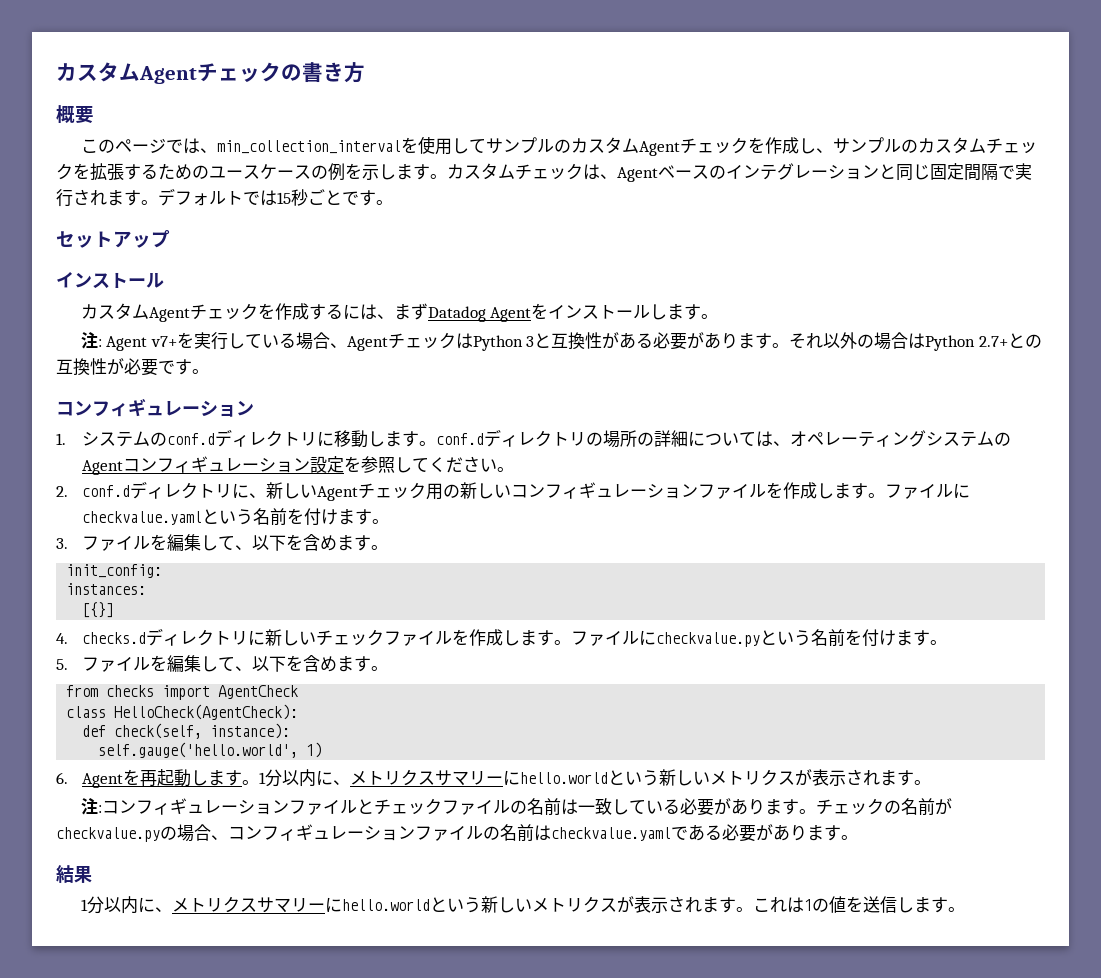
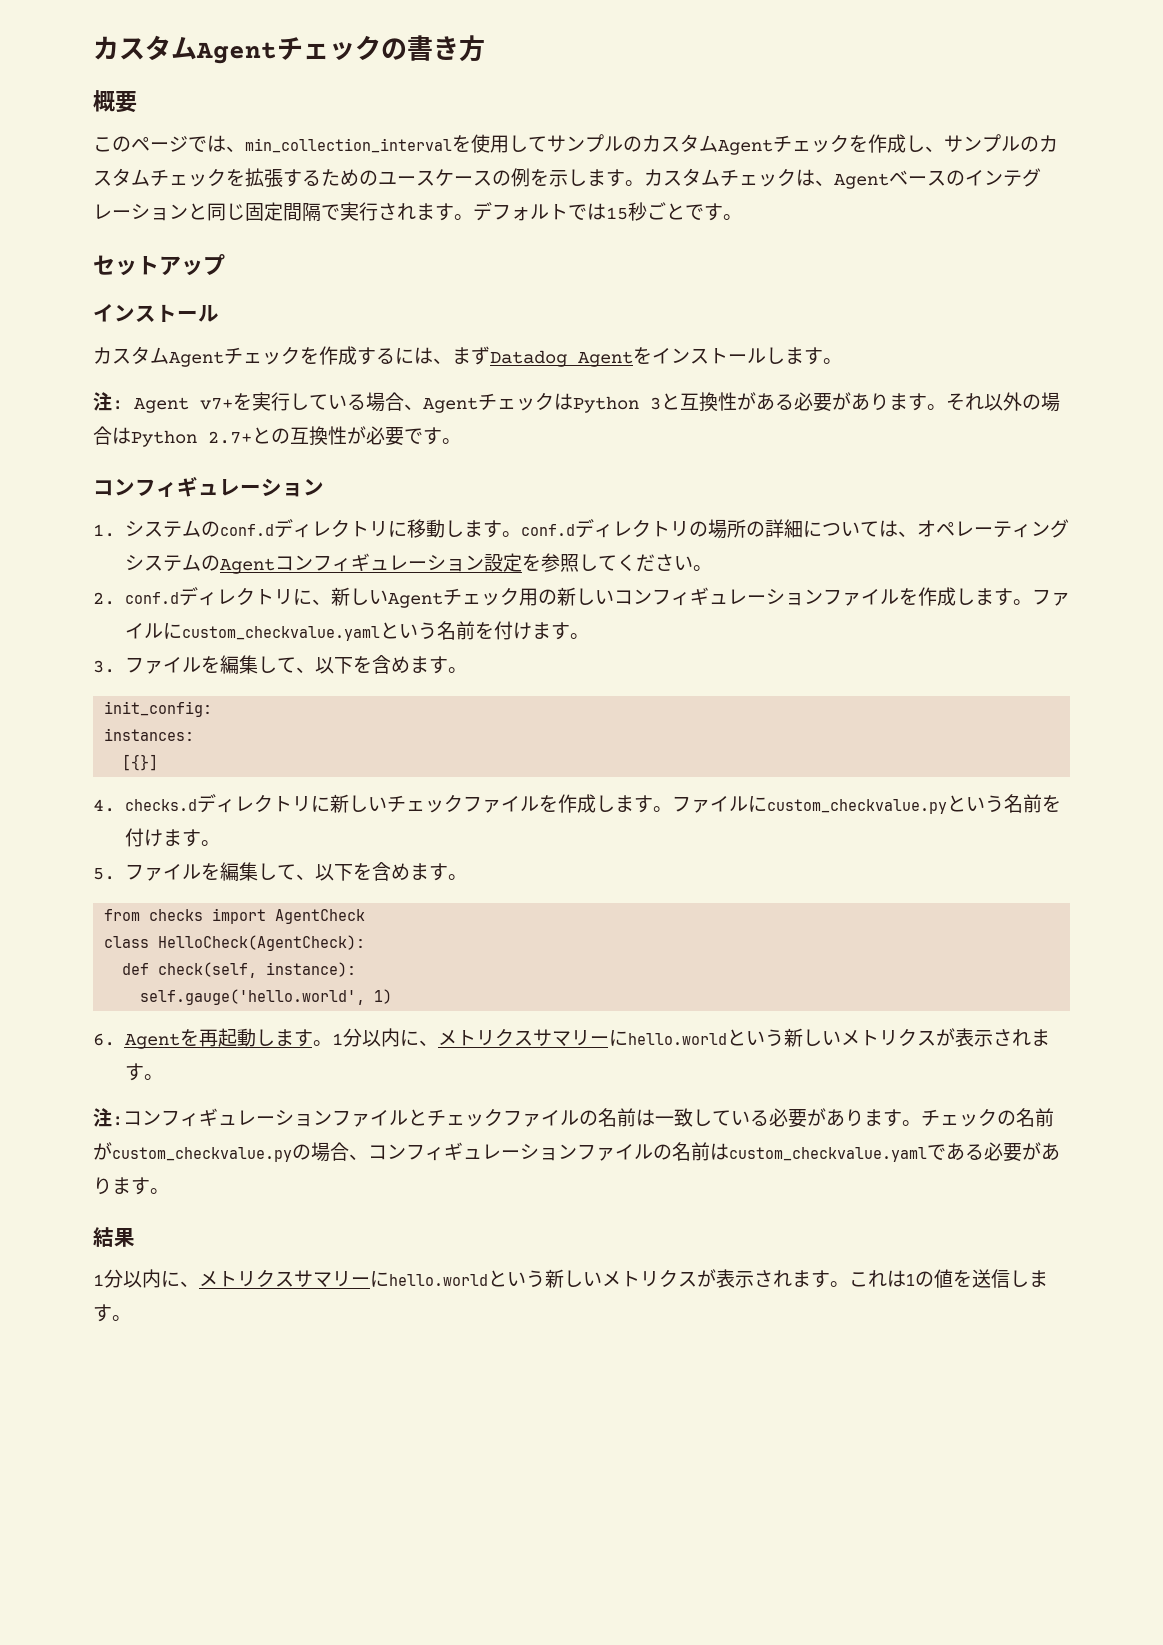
- ファイルにcheckvalue.yamlという名前を付けます。
+ ファイルにcustom_checkvalue.yamlという名前を付けます。
- ファイルにcheckvalue.pyという名前を付けます。
+ ファイルにcustom_checkvalue.pyという名前を付けます。
- チェックの名前がcheckvalue.pyの場合、コンフィギュレーションファイルの名前はcheckvalue.yamlである必要があります。
+ チェックの名前がcustom_checkvalue.pyの場合、コンフィギュレーションファイルの名前はcustom_checkvalue.yamlである必要があります。

